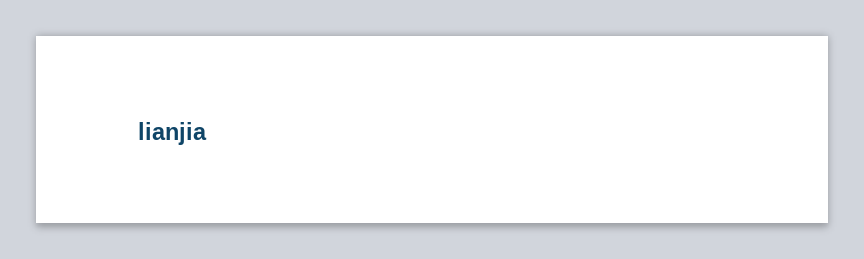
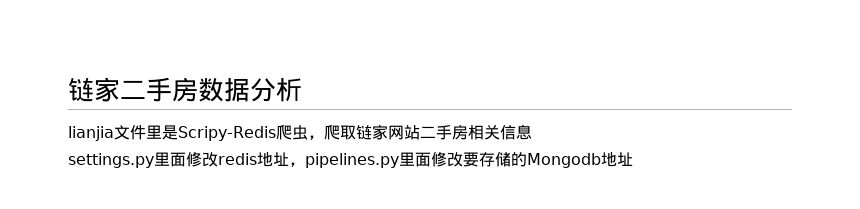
- lianjia
+ 链家二手房数据分析
+ lianjia文件里是Scripy-Redis爬虫，爬取链家网站二手房相关信息
+ settings.py里面修改redis地址，pipelines.py里面修改要存储的Mongodb地址

